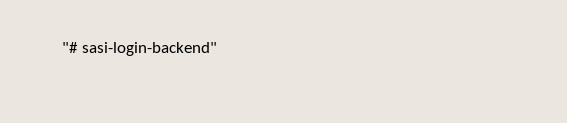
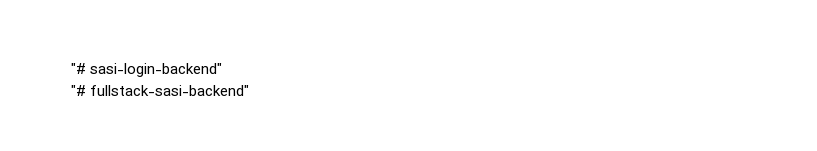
+ "# fullstack-sasi-backend"

